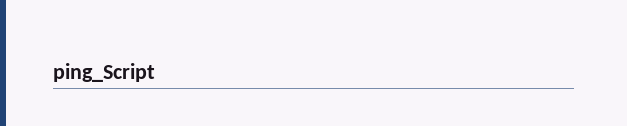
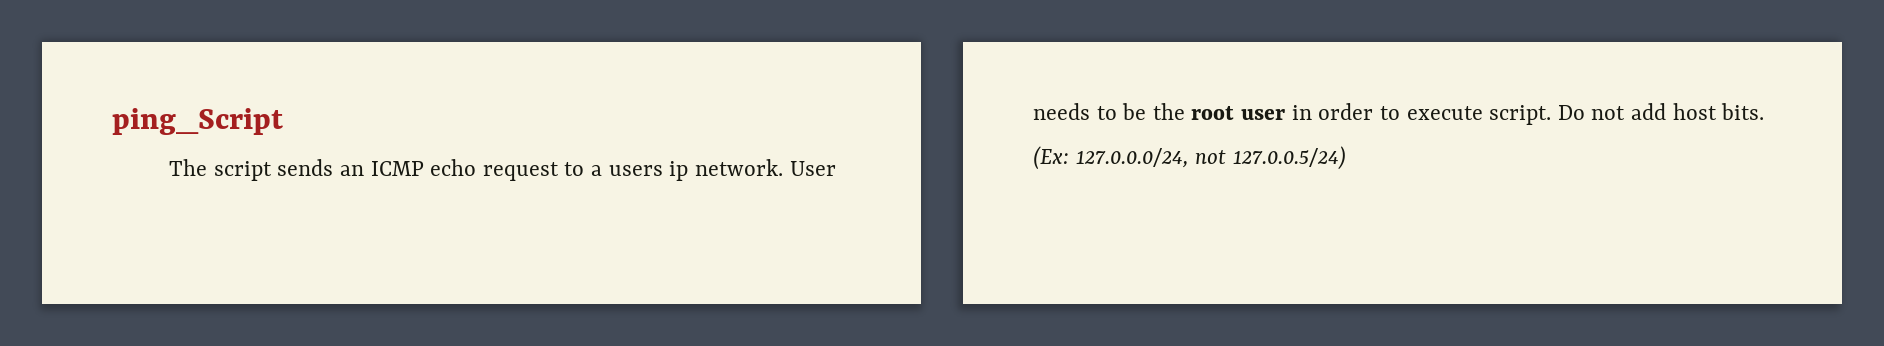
+ The script sends an ICMP echo request to a users ip network. User needs to be the root user in order to execute script. Do not add host bits.
+ (Ex: 127.0.0.0/24, not 127.0.0.5/24)

